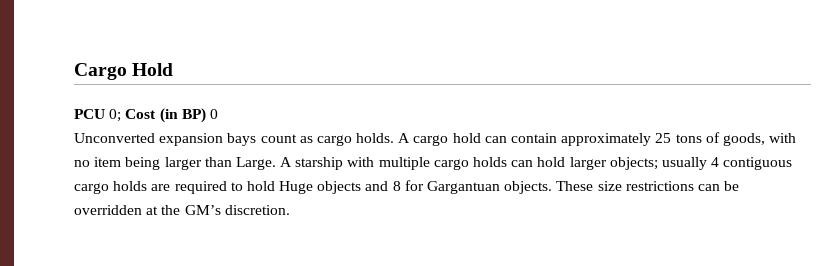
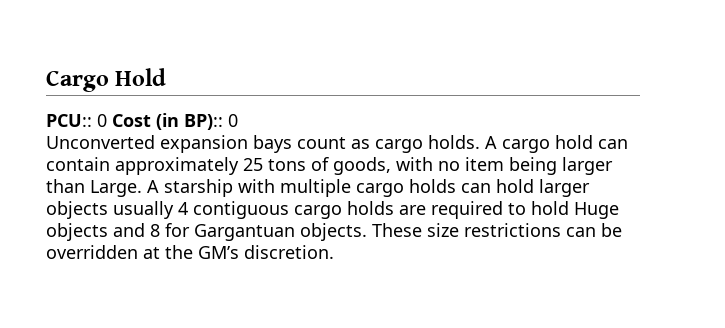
- PCU 0; Cost (in BP) 0
+ PCU:: 0 Cost (in BP):: 0
- A starship with multiple cargo holds can hold larger objects; usually 4 contiguous cargo holds are required to hold Huge objects and 8 for Gargantuan objects.
+ A starship with multiple cargo holds can hold larger objects usually 4 contiguous cargo holds are required to hold Huge objects and 8 for Gargantuan objects.

